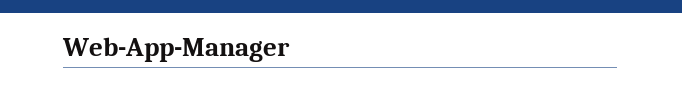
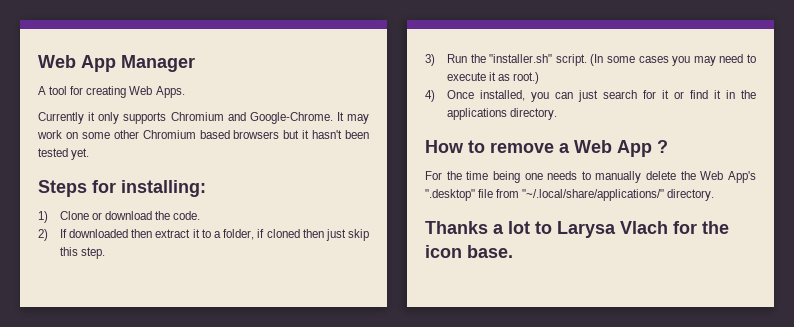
- Web-App-Manager
+ Web App Manager
+ A tool for creating Web Apps.
+ Currently it only supports Chromium and Google-Chrome. It may work on some other Chromium based browsers but it hasn't been tested yet.
+ Steps for installing:
+ 1) Clone or download the code.
+ 2) If downloaded then extract it to a folder, if cloned then just skip this step.
+ 3) Run the "installer.sh" script. (In some cases you may need to execute it as root.)
+ 4) Once installed, you can just search for it or find it in the applications directory.
+ How to remove a Web App ?
+ For the time being one needs to manually delete the Web App's ".desktop" file from "~/.local/share/applications/" directory.
+ Thanks a lot to Larysa Vlach for the icon base.

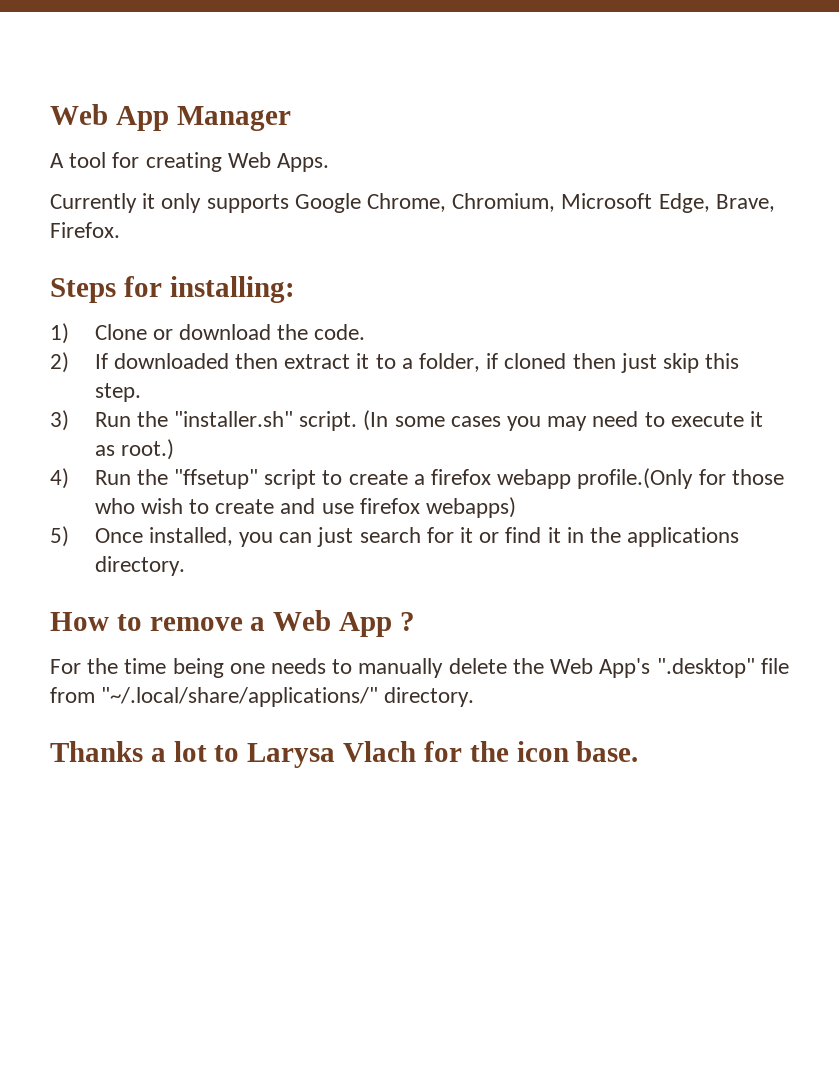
- Currently it only supports Chromium and Google-Chrome. It may work on some other Chromium based browsers but it hasn't been tested yet.
+ Currently it only supports Google Chrome, Chromium, Microsoft Edge, Brave, Firefox.
- 4) Once installed, you can just search for it or find it in the applications directory.
+ 4) Run the "ffsetup" script to create a firefox webapp profile.(Only for those who wish to create and use firefox webapps)
+ 5) Once installed, you can just search for it or find it in the applications directory.

